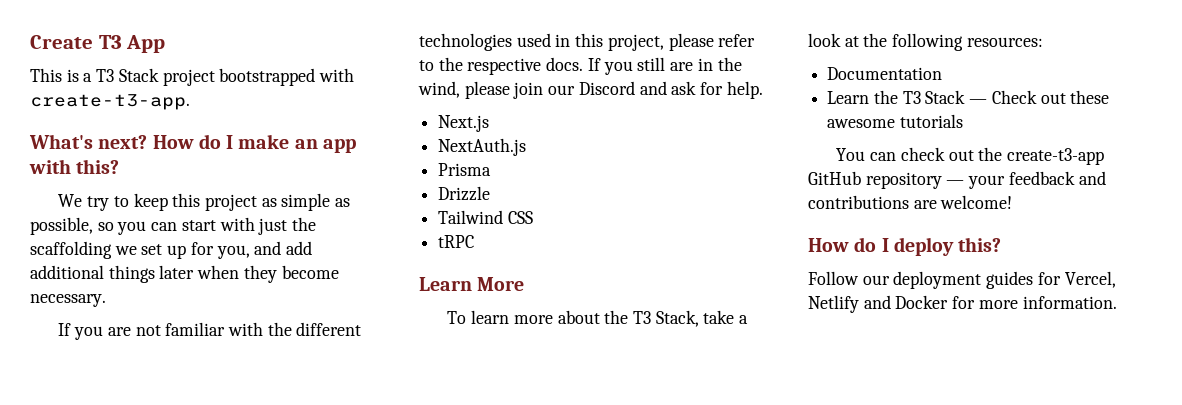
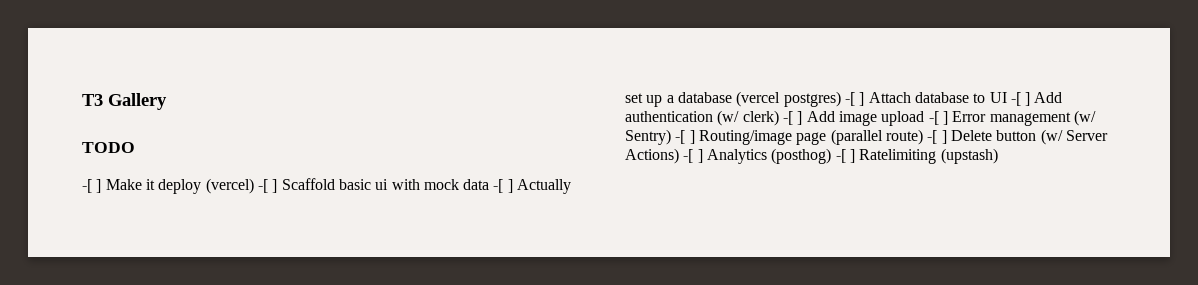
- Create T3 App
- This is a T3 Stack project bootstrapped with create-t3-app.
- What's next? How do I make an app with this?
- We try to keep this project as simple as possible, so you can start with just the scaffolding we set up for you, and add additional things later when they become necessary.
- If you are not familiar with the different technologies used in this project, please refer to the respective docs. If you still are in the wind, please join our Discord and ask for help.
- Next.js
- NextAuth.js
- Prisma
- Drizzle
- Tailwind CSS
- tRPC
- Learn More
- To learn more about the T3 Stack, take a look at the following resources:
- Documentation
- Learn the T3 Stack — Check out these awesome tutorials
- You can check out the create-t3-app GitHub repository — your feedback and contributions are welcome!
- How do I deploy this?
- Follow our deployment guides for Vercel, Netlify and Docker for more information.
+ T3 Gallery
+ TODO
+ -[ ] Make it deploy (vercel) -[ ] Scaffold basic ui with mock data -[ ] Actually set up a database (vercel postgres) -[ ] Attach database to UI -[ ] Add authentication (w/ clerk) -[ ] Add image upload -[ ] Error management (w/ Sentry) -[ ] Routing/image page (parallel route) -[ ] Delete button (w/ Server Actions) -[ ] Analytics (posthog) -[ ] Ratelimiting (upstash)

